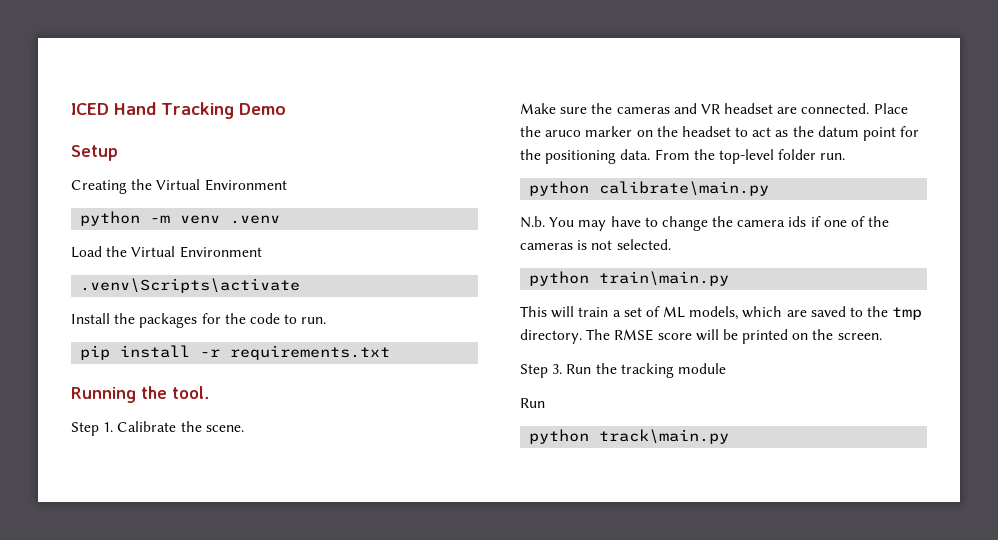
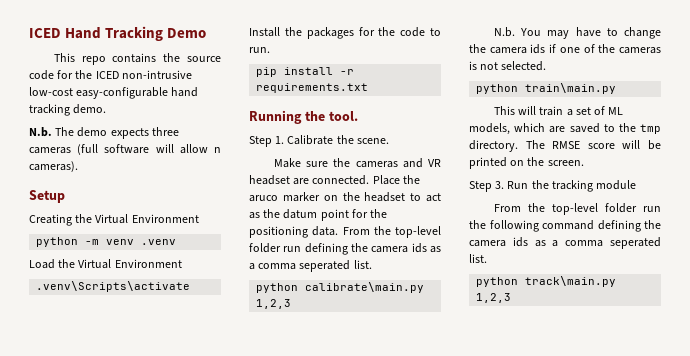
+ This repo contains the source code for the ICED non-intrusive low-cost easy-configurable hand tracking demo.
+ N.b. The demo expects three cameras (full software will allow n cameras).
- From the top-level folder run.
+ From the top-level folder run defining the camera ids as a comma seperated list.
- python calibrate\main.py
+ python calibrate\main.py 1,2,3
  Step 3. Run the tracking module
- Run
+ From the top-level folder run the following command defining the camera ids as a comma seperated list.
- python track\main.py
+ python track\main.py 1,2,3

